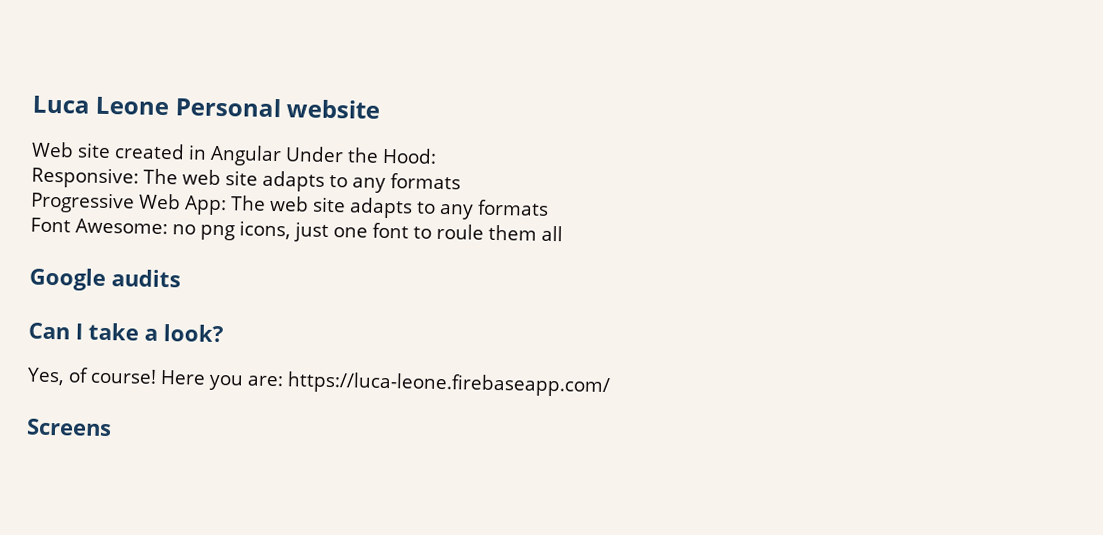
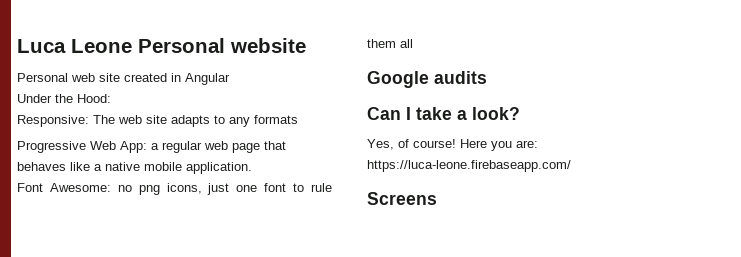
- Web site created in Angular Under the Hood:
+ Personal web site created in Angular
+ Under the Hood:
- Progressive Web App: The web site adapts to any formats
+ Progressive Web App: a regular web page that behaves like a native mobile application.
- Font Awesome: no png icons, just one font to roule them all
+ Font Awesome: no png icons, just one font to rule them all

